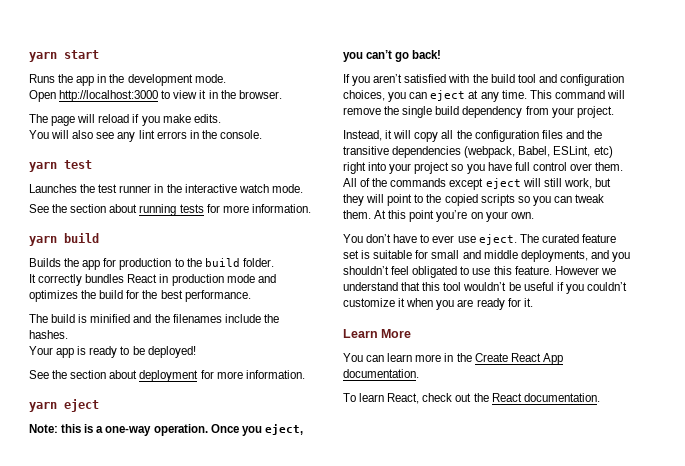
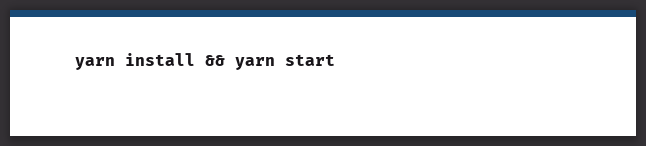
- yarn start
- Runs the app in the development mode.
- Open http://localhost:3000 to view it in the browser.
- The page will reload if you make edits.
- You will also see any lint errors in the console.
- yarn test
- Launches the test runner in the interactive watch mode.
- See the section about running tests for more information.
- yarn build
- Builds the app for production to the build folder.
- It correctly bundles React in production mode and optimizes the build for the best performance.
- The build is minified and the filenames include the hashes.
- Your app is ready to be deployed!
- See the section about deployment for more information.
- yarn eject
- Note: this is a one-way operation. Once you eject, you can’t go back!
- If you aren’t satisfied with the build tool and configuration choices, you can eject at any time. This command will remove the single build dependency from your project.
- Instead, it will copy all the configuration files and the transitive dependencies (webpack, Babel, ESLint, etc) right into your project so you have full control over them. All of the commands except eject will still work, but they will point to the copied scripts so you can tweak them. At this point you’re on your own.
- You don’t have to ever use eject. The curated feature set is suitable for small and middle deployments, and you shouldn’t feel obligated to use this feature. However we understand that this tool wouldn’t be useful if you couldn’t customize it when you are ready for it.
- Learn More
- You can learn more in the Create React App documentation.
- To learn React, check out the React documentation.
+ yarn install && yarn start

